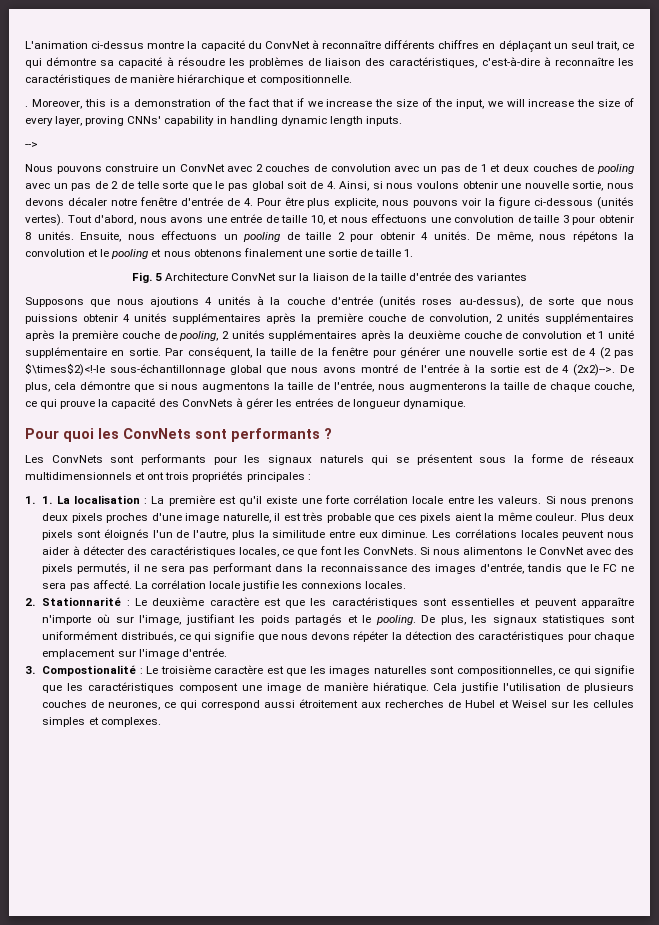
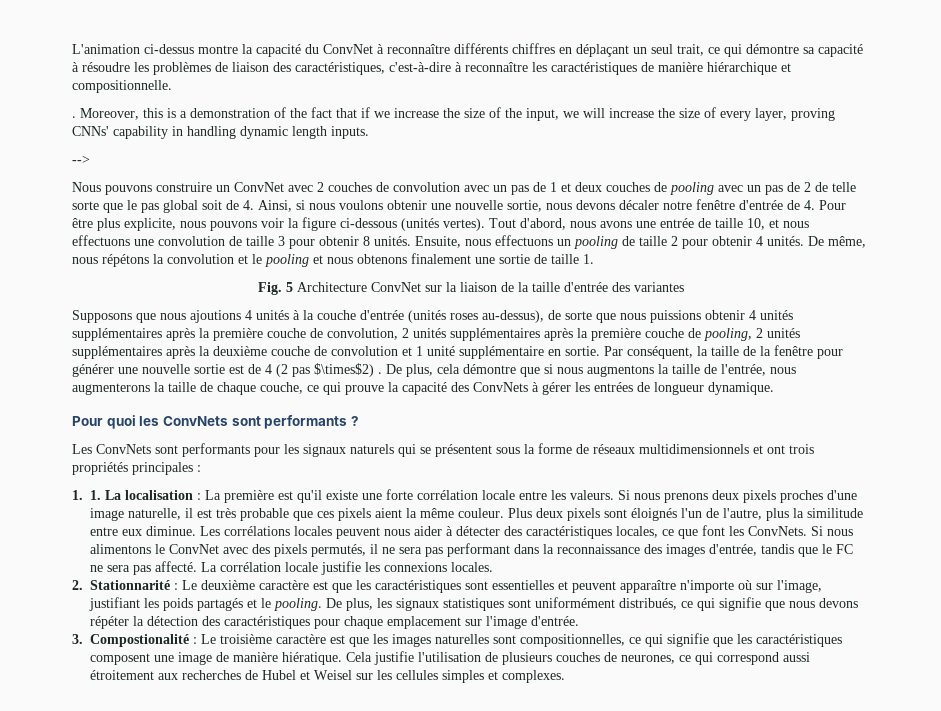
- Par conséquent, la taille de la fenêtre pour générer une nouvelle sortie est de 4 (2 pas $\times$2)<!-le sous-échantillonnage global que nous avons montré de l'entrée à la sortie est de 4 (2x2)-->.
+ Par conséquent, la taille de la fenêtre pour générer une nouvelle sortie est de 4 (2 pas $\times$2) .

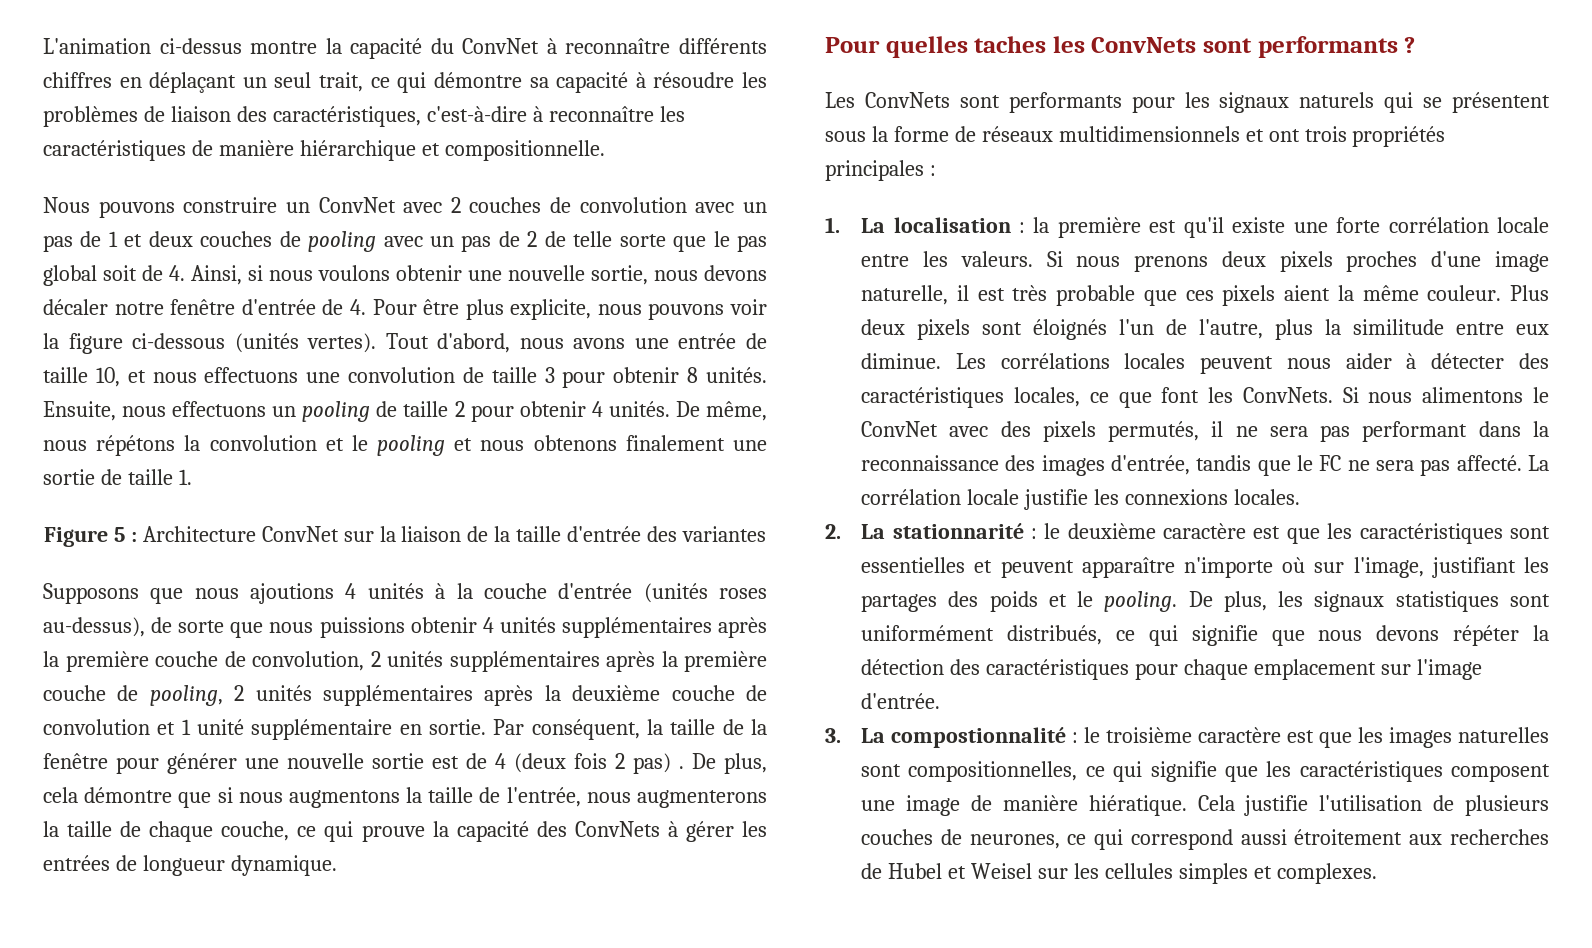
- . Moreover, this is a demonstration of the fact that if we increase the size of the input, we will increase the size of every layer, proving CNNs' capability in handling dynamic length inputs.
- -->
- Fig. 5 Architecture ConvNet sur la liaison de la taille d'entrée des variantes
+ Figure 5 : Architecture ConvNet sur la liaison de la taille d'entrée des variantes
- Par conséquent, la taille de la fenêtre pour générer une nouvelle sortie est de 4 (2 pas $\times$2) .
+ Par conséquent, la taille de la fenêtre pour générer une nouvelle sortie est de 4 (deux fois 2 pas) .
- Pour quoi les ConvNets sont performants ?
+ Pour quelles taches les ConvNets sont performants ?
- 1. 1. La localisation : La première est qu'il existe une forte corrélation locale entre les valeurs.
+ 1. La localisation : la première est qu'il existe une forte corrélation locale entre les valeurs.
- 2. Stationnarité : Le deuxième caractère est que les caractéristiques sont essentielles et peuvent apparaître n'importe où sur l'image, justifiant les poids partagés et le pooling.
+ 2. La stationnarité : le deuxième caractère est que les caractéristiques sont essentielles et peuvent apparaître n'importe où sur l'image, justifiant les partages des poids et le pooling.
- 3. Compostionalité : Le troisième caractère est que les images naturelles sont compositionnelles, ce qui signifie que les caractéristiques composent une image de manière hiératique.
+ 3. La compostionnalité : le troisième caractère est que les images naturelles sont compositionnelles, ce qui signifie que les caractéristiques composent une image de manière hiératique.

